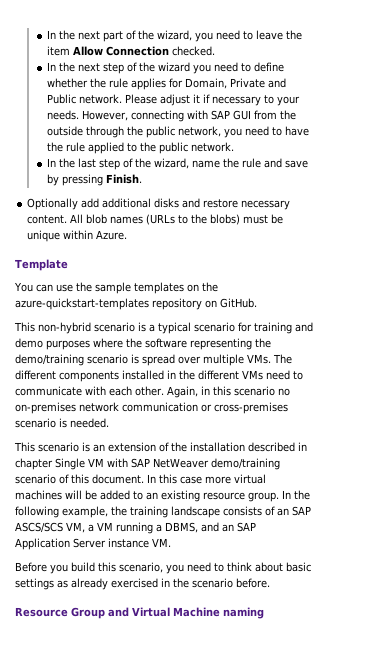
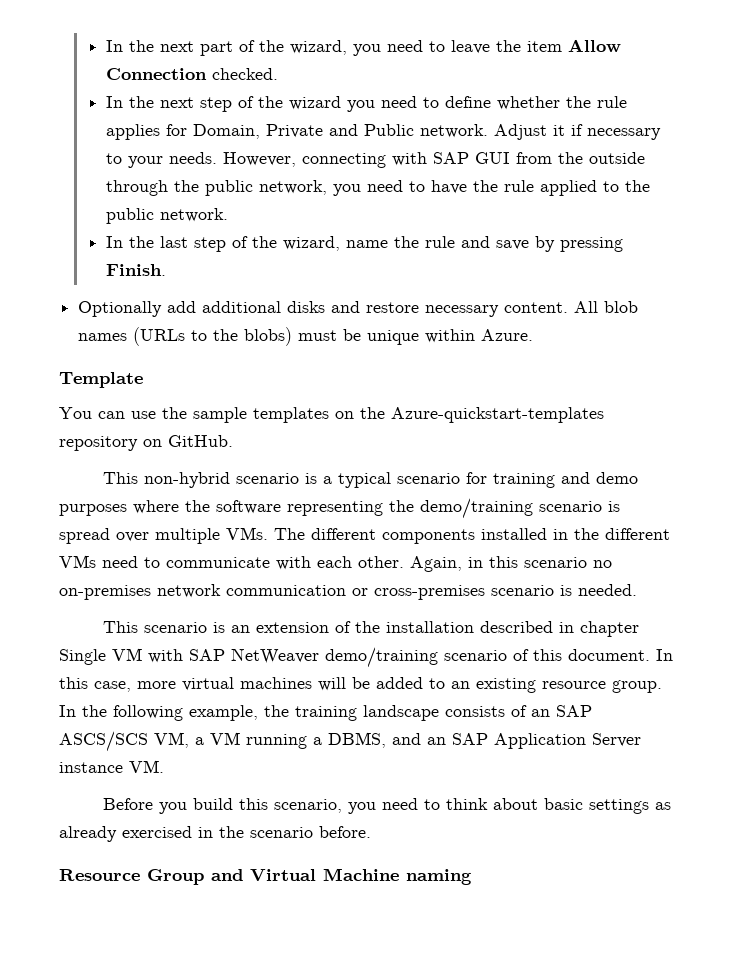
- Please adjust it if necessary to your needs.
+ Adjust it if necessary to your needs.
- You can use the sample templates on the azure-quickstart-templates repository on GitHub.
+ You can use the sample templates on the Azure-quickstart-templates repository on GitHub.
- In this case more virtual machines will be added to an existing resource group.
+ In this case, more virtual machines will be added to an existing resource group.

